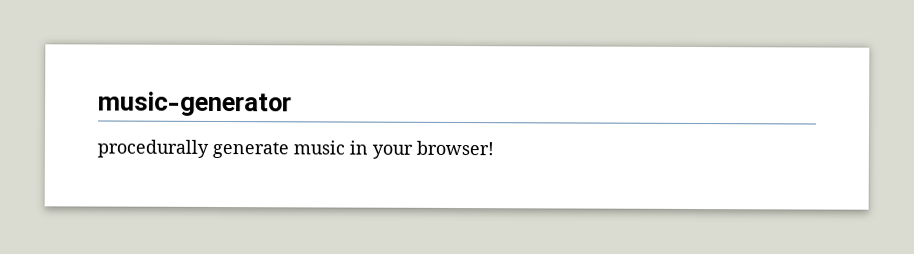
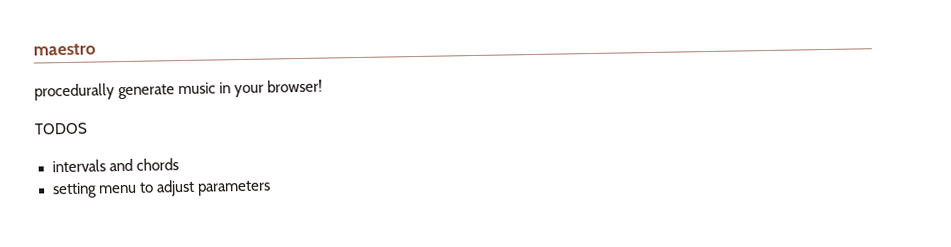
- music-generator
+ maestro
+ TODOS
+ intervals and chords
+ setting menu to adjust parameters

